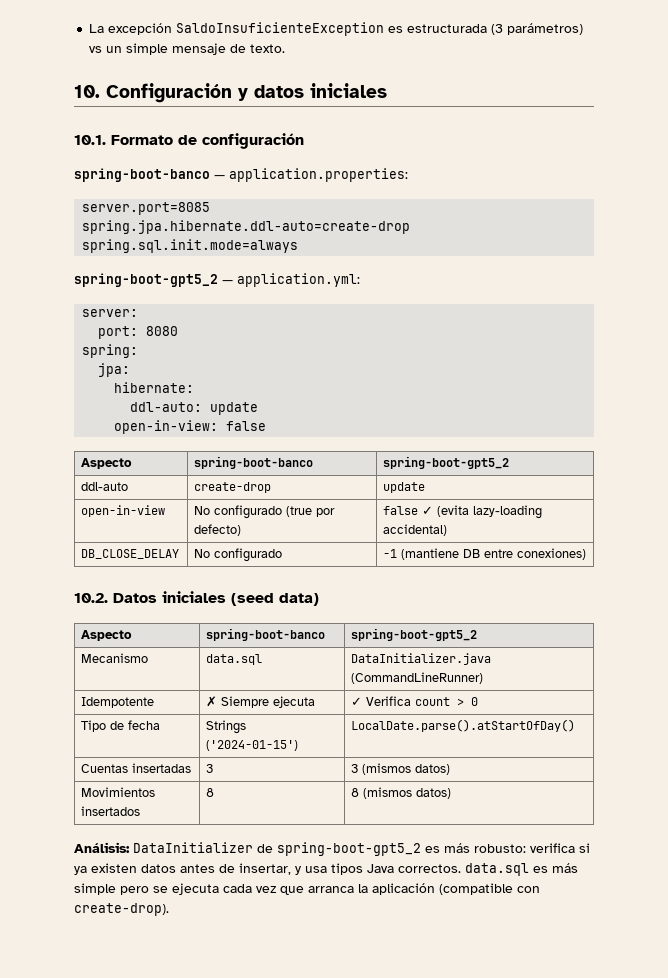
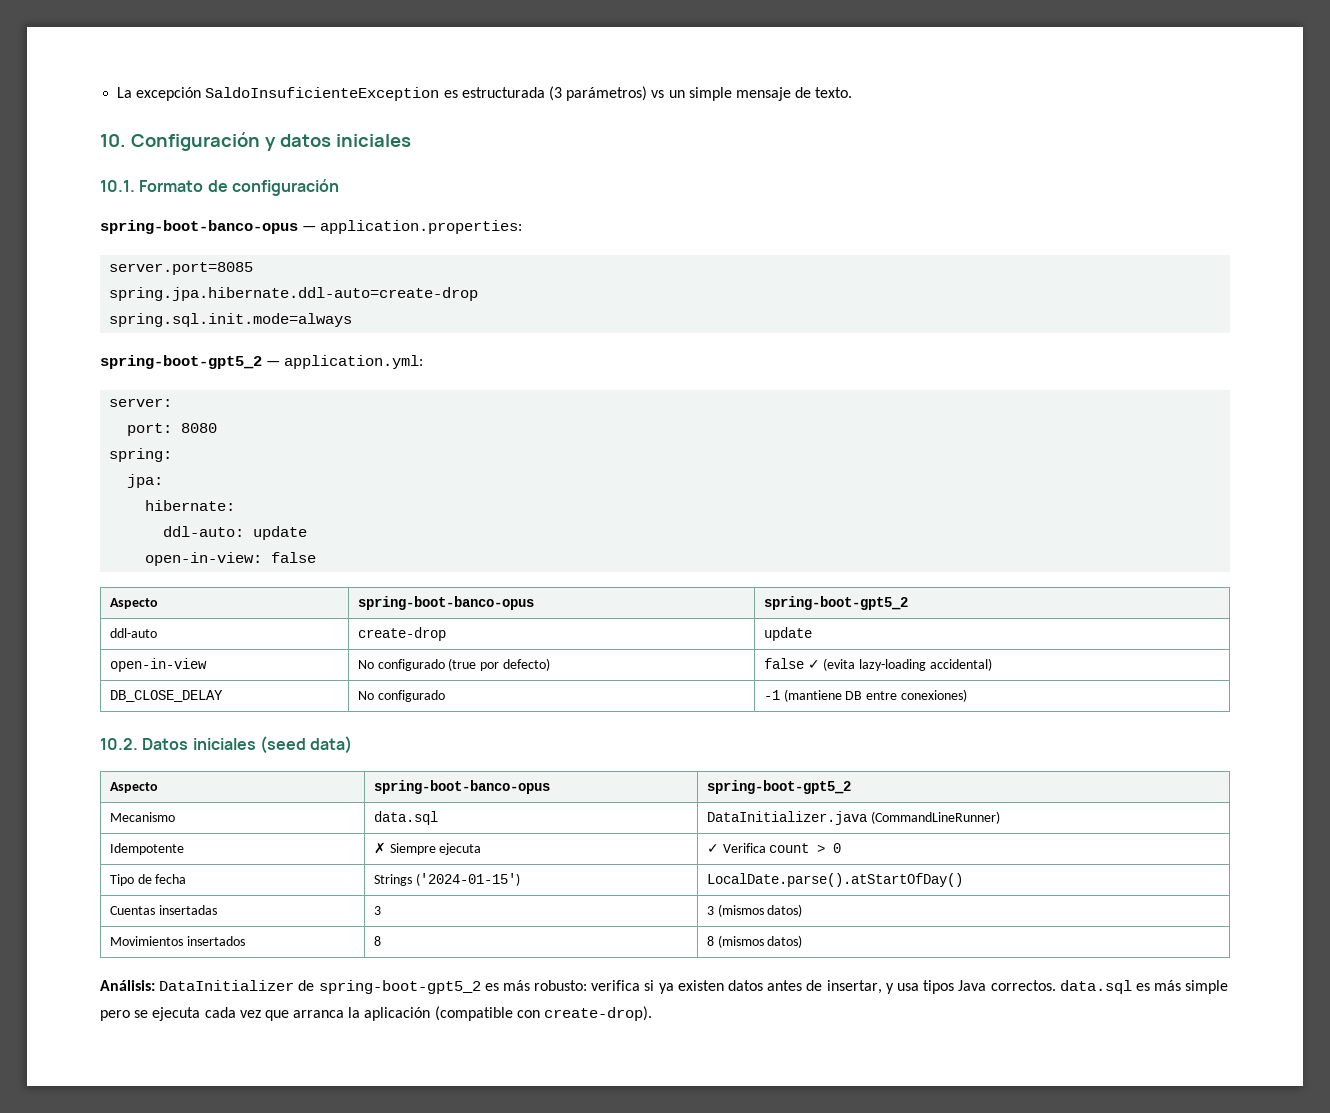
- spring-boot-banco — application.properties:
+ spring-boot-banco-opus — application.properties:
  open-in-view: false
- Aspecto | spring-boot-banco | spring-boot-gpt5_2
+ Aspecto | spring-boot-banco-opus | spring-boot-gpt5_2
  10.2. Datos iniciales (seed data)
- Aspecto | spring-boot-banco | spring-boot-gpt5_2
+ Aspecto | spring-boot-banco-opus | spring-boot-gpt5_2

